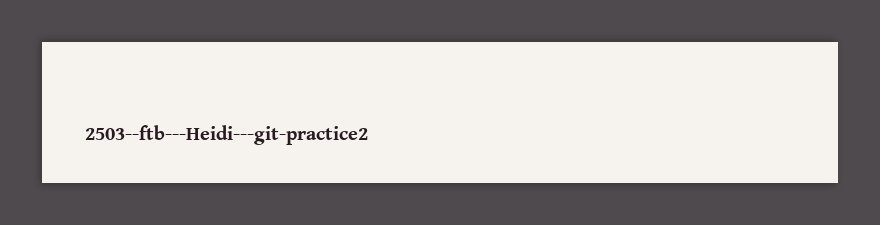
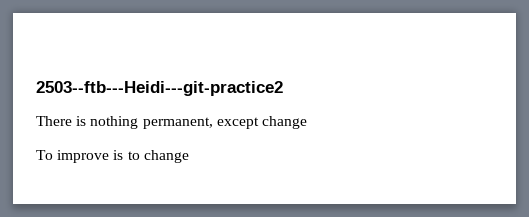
+ There is nothing permanent, except change
+ To improve is to change

